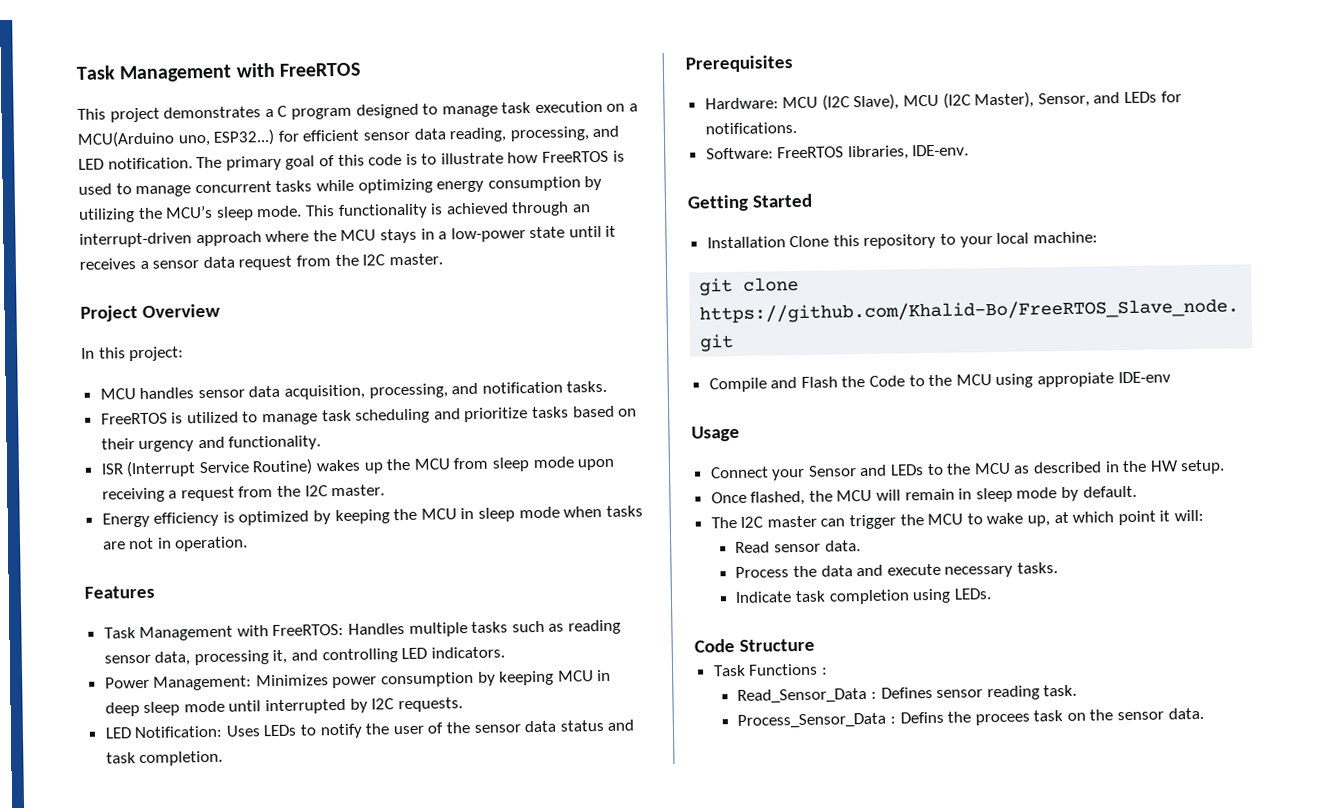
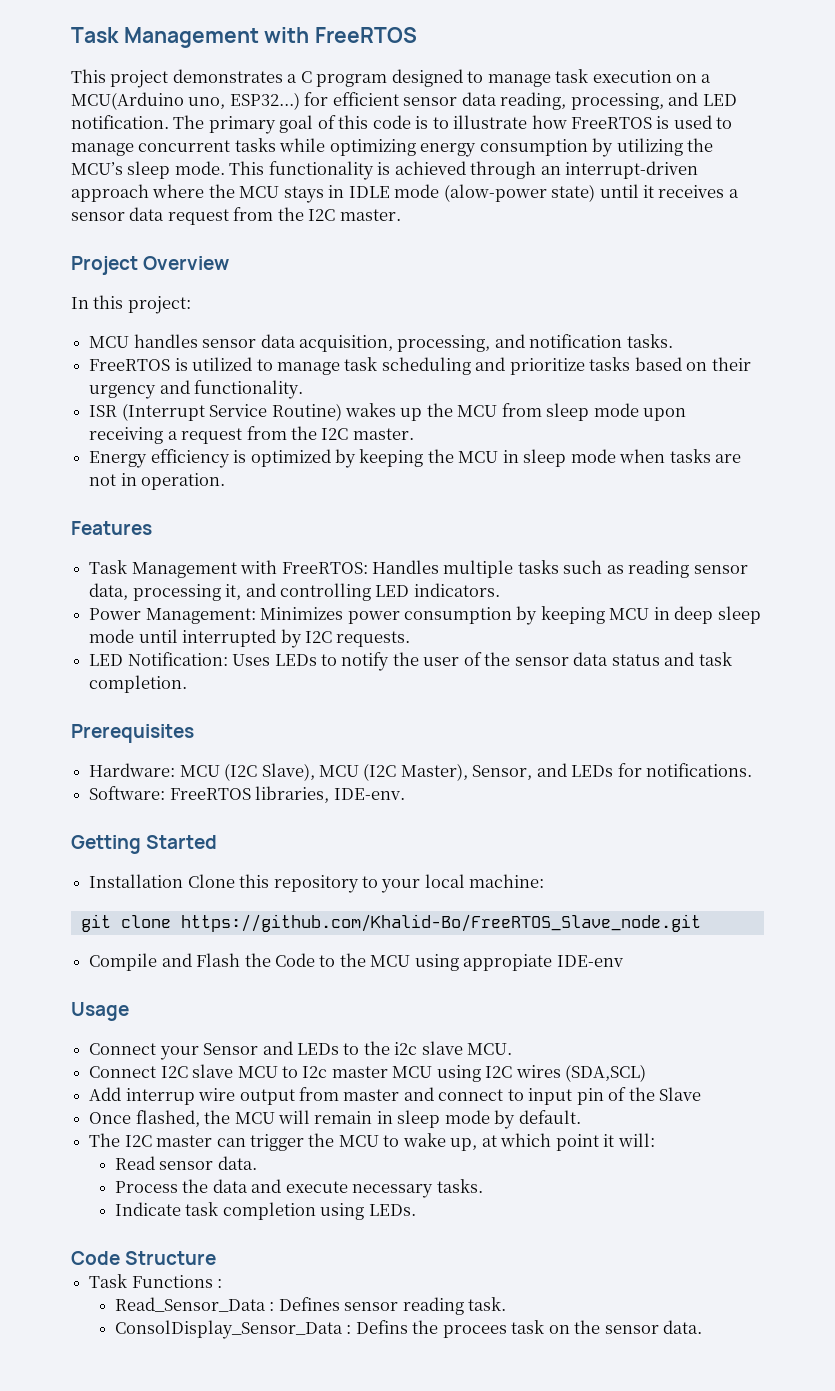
- This functionality is achieved through an interrupt-driven approach where the MCU stays in a low-power state until it receives a sensor data request from the I2C master.
+ This functionality is achieved through an interrupt-driven approach where the MCU stays in IDLE mode (alow-power state) until it receives a sensor data request from the I2C master.
- Connect your Sensor and LEDs to the MCU as described in the HW setup.
+ Connect your Sensor and LEDs to the i2c slave MCU.
+ Connect I2C slave MCU to I2c master MCU using I2C wires (SDA,SCL)
+ Add interrup wire output from master and connect to input pin of the Slave
- Process_Sensor_Data : Defins the procees task on the sensor data.
+ ConsolDisplay_Sensor_Data : Defins the procees task on the sensor data.

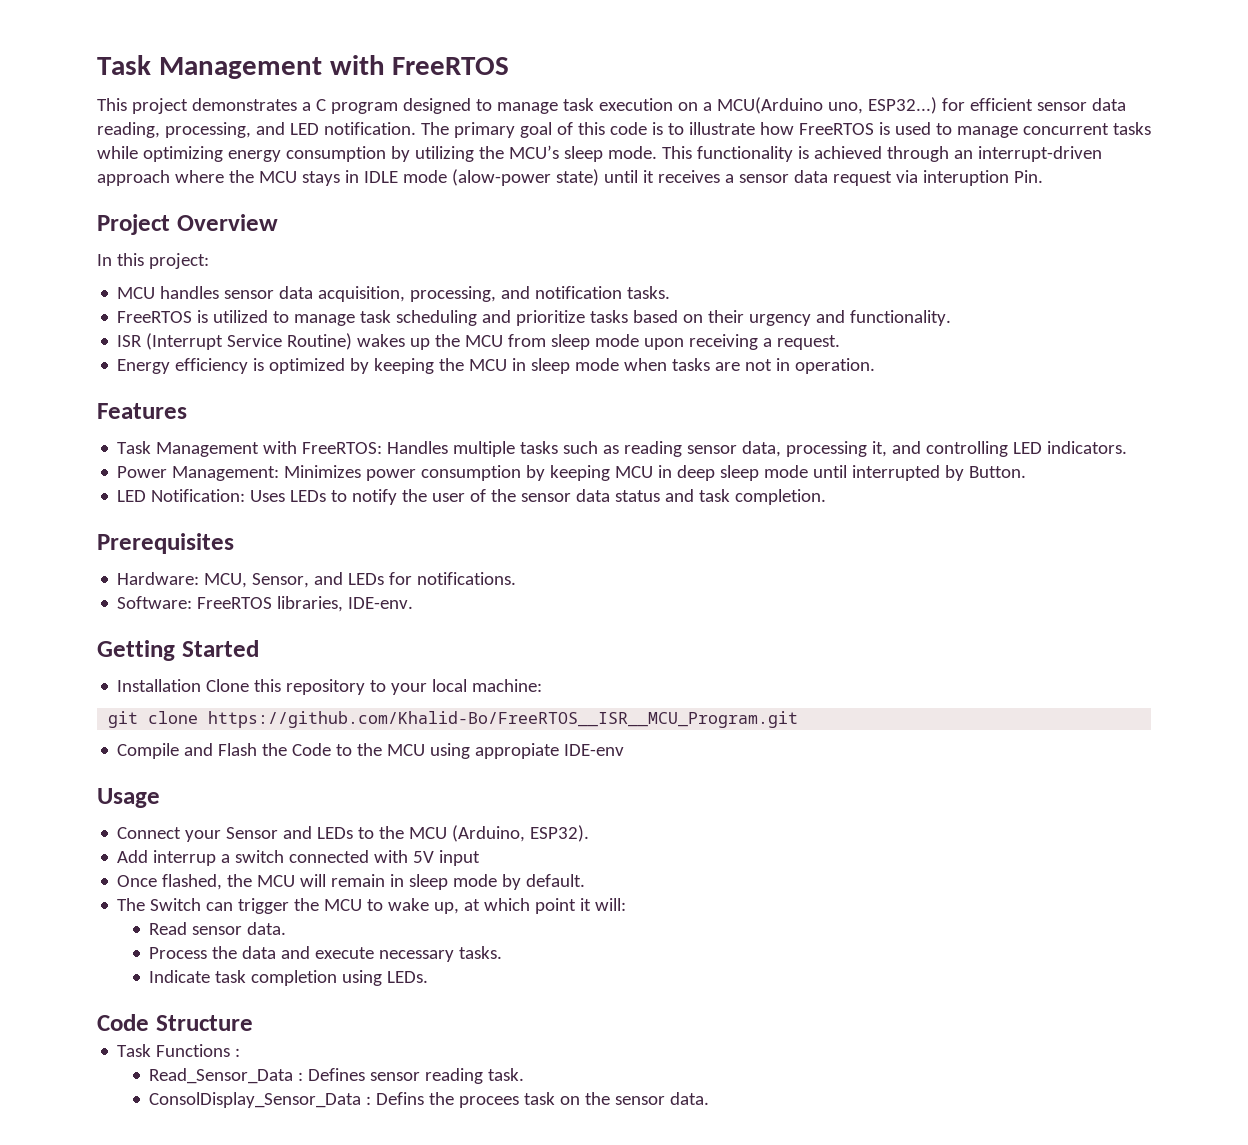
- This functionality is achieved through an interrupt-driven approach where the MCU stays in IDLE mode (alow-power state) until it receives a sensor data request from the I2C master.
+ This functionality is achieved through an interrupt-driven approach where the MCU stays in IDLE mode (alow-power state) until it receives a sensor data request via interuption Pin.
- ISR (Interrupt Service Routine) wakes up the MCU from sleep mode upon receiving a request from the I2C master.
+ ISR (Interrupt Service Routine) wakes up the MCU from sleep mode upon receiving a request.
- Power Management: Minimizes power consumption by keeping MCU in deep sleep mode until interrupted by I2C requests.
+ Power Management: Minimizes power consumption by keeping MCU in deep sleep mode until interrupted by Button.
- Hardware: MCU (I2C Slave), MCU (I2C Master), Sensor, and LEDs for notifications.
+ Hardware: MCU, Sensor, and LEDs for notifications.
- git clone https://github.com/Khalid-Bo/FreeRTOS_Slave_node.git
+ git clone https://github.com/Khalid-Bo/FreeRTOS__ISR__MCU_Program.git
- Connect your Sensor and LEDs to the i2c slave MCU.
- Connect I2C slave MCU to I2c master MCU using I2C wires (SDA,SCL)
- Add interrup wire output from master and connect to input pin of the Slave
+ Connect your Sensor and LEDs to the MCU (Arduino, ESP32).
+ Add interrup a switch connected with 5V input
- The I2C master can trigger the MCU to wake up, at which point it will:
+ The Switch can trigger the MCU to wake up, at which point it will:

